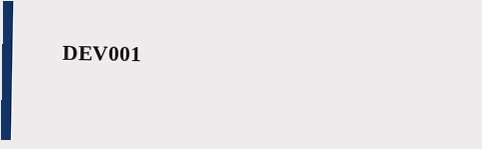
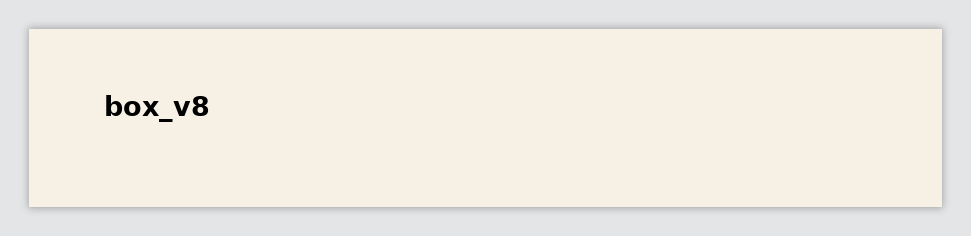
- DEV001
+ box_v8

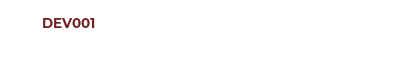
- box_v8
+ DEV001

